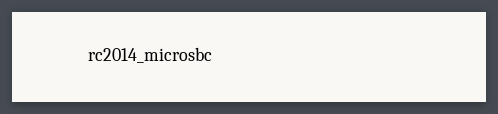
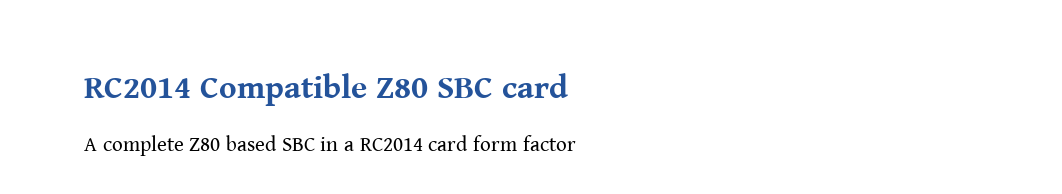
- rc2014_microsbc
+ RC2014 Compatible Z80 SBC card
+ A complete Z80 based SBC in a RC2014 card form factor

